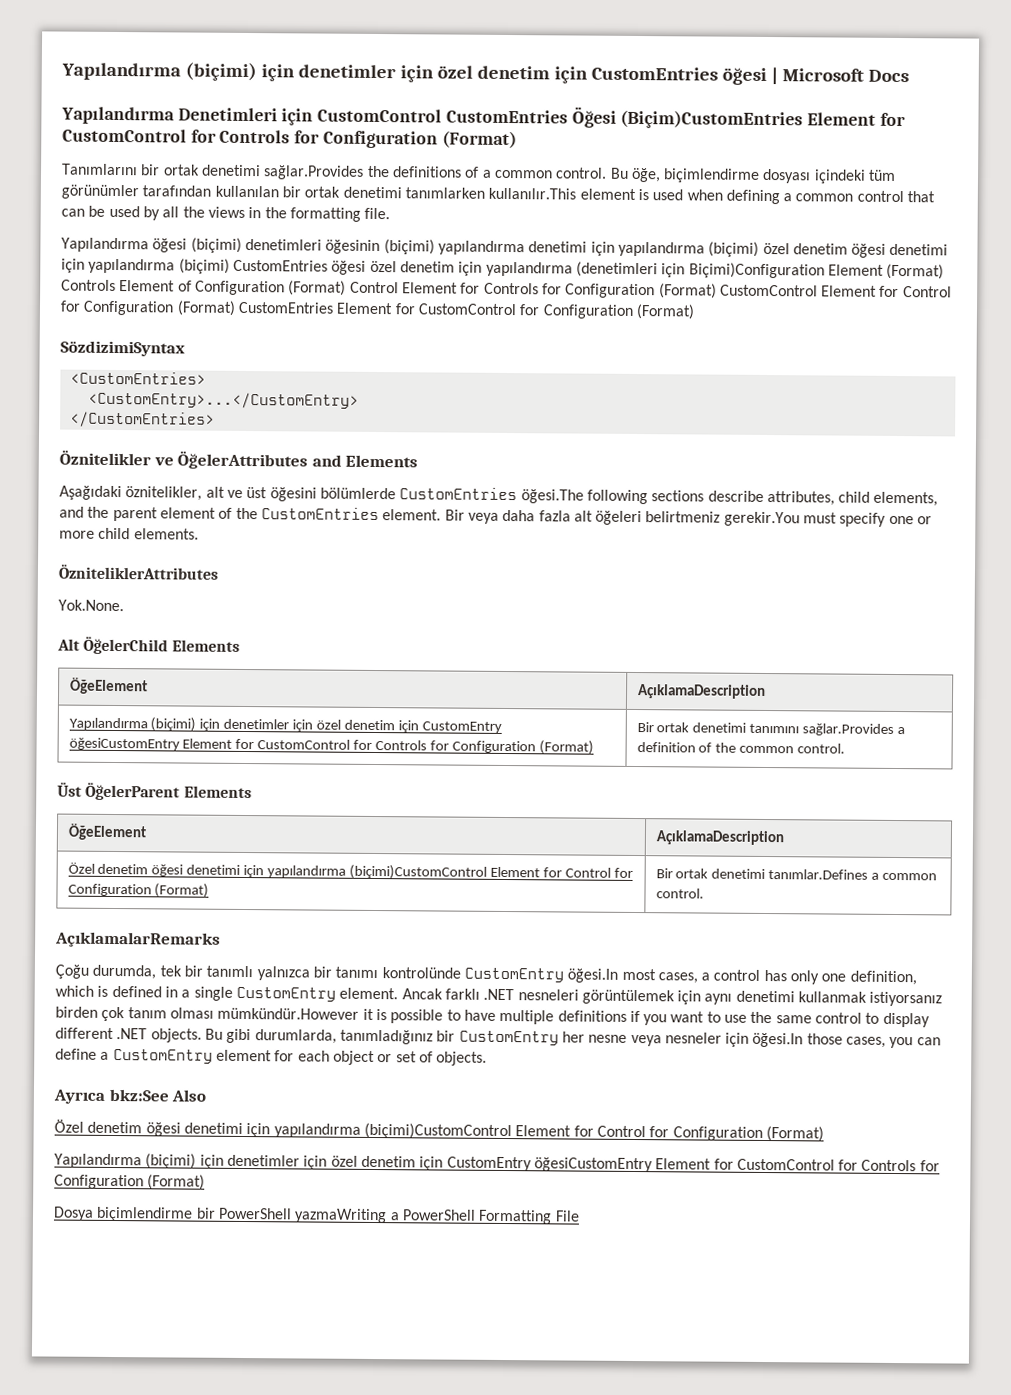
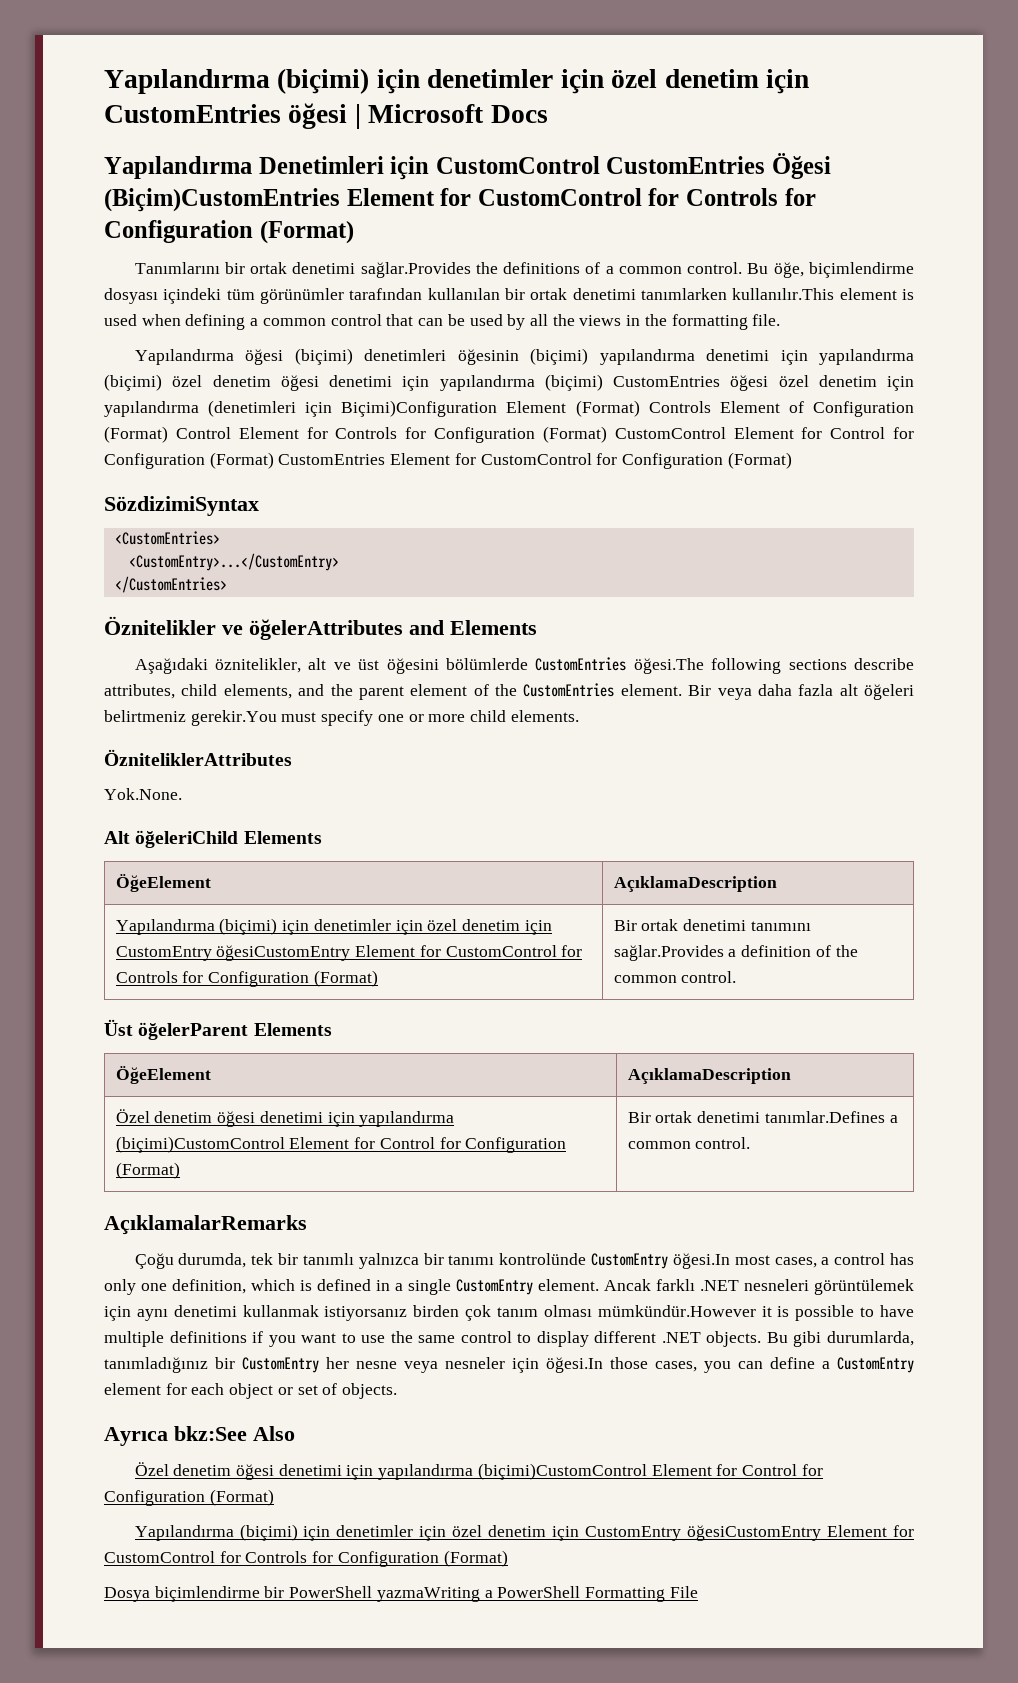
- Öznitelikler ve ÖğelerAttributes and Elements
+ Öznitelikler ve öğelerAttributes and Elements
- Alt ÖğelerChild Elements
+ Alt öğeleriChild Elements
- Üst ÖğelerParent Elements
+ Üst öğelerParent Elements

